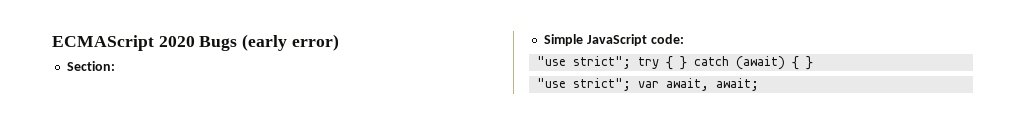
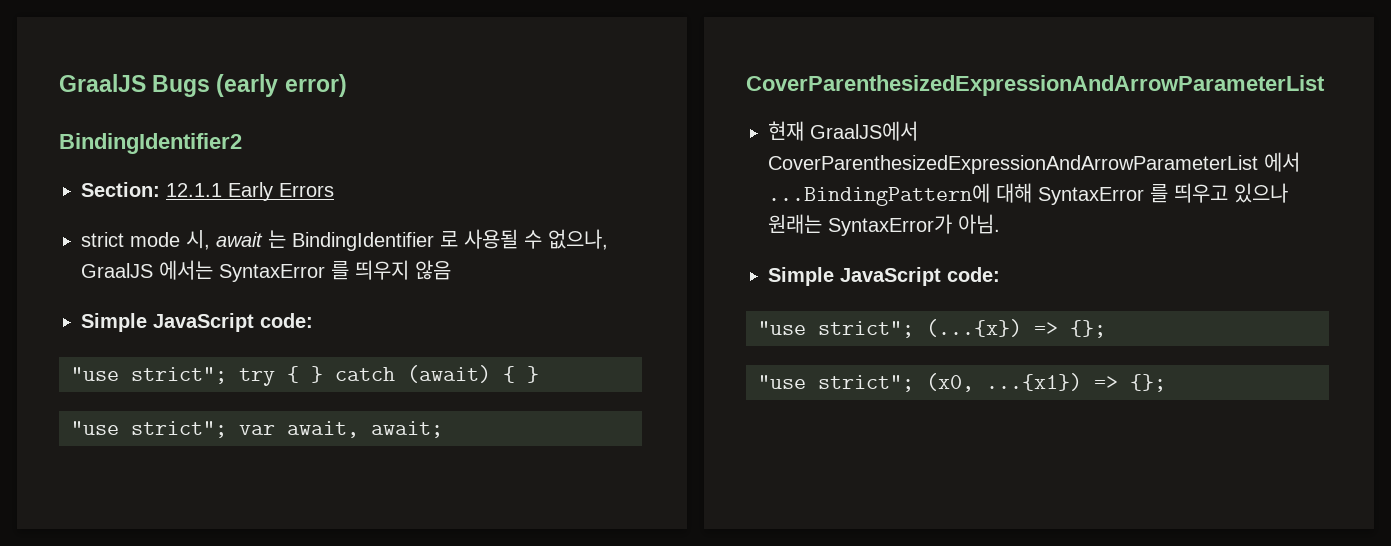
- ECMAScript 2020 Bugs (early error)
+ GraalJS Bugs (early error)
+ BindingIdentifier2
- Section:
+ Section: 12.1.1 Early Errors
+ strict mode 시, await 는 BindingIdentifier 로 사용될 수 없으나, GraalJS 에서는 SyntaxError 를 띄우지 않음
  "use strict"; var await, await;
+ CoverParenthesizedExpressionAndArrowParameterList
+ 현재 GraalJS에서 CoverParenthesizedExpressionAndArrowParameterList 에서 ...BindingPattern에 대해 SyntaxError 를 띄우고 있으나 원래는 SyntaxError가 아님.
+ Simple JavaScript code:
+ "use strict"; (...{x}) => {};
+ "use strict"; (x0, ...{x1}) => {};

